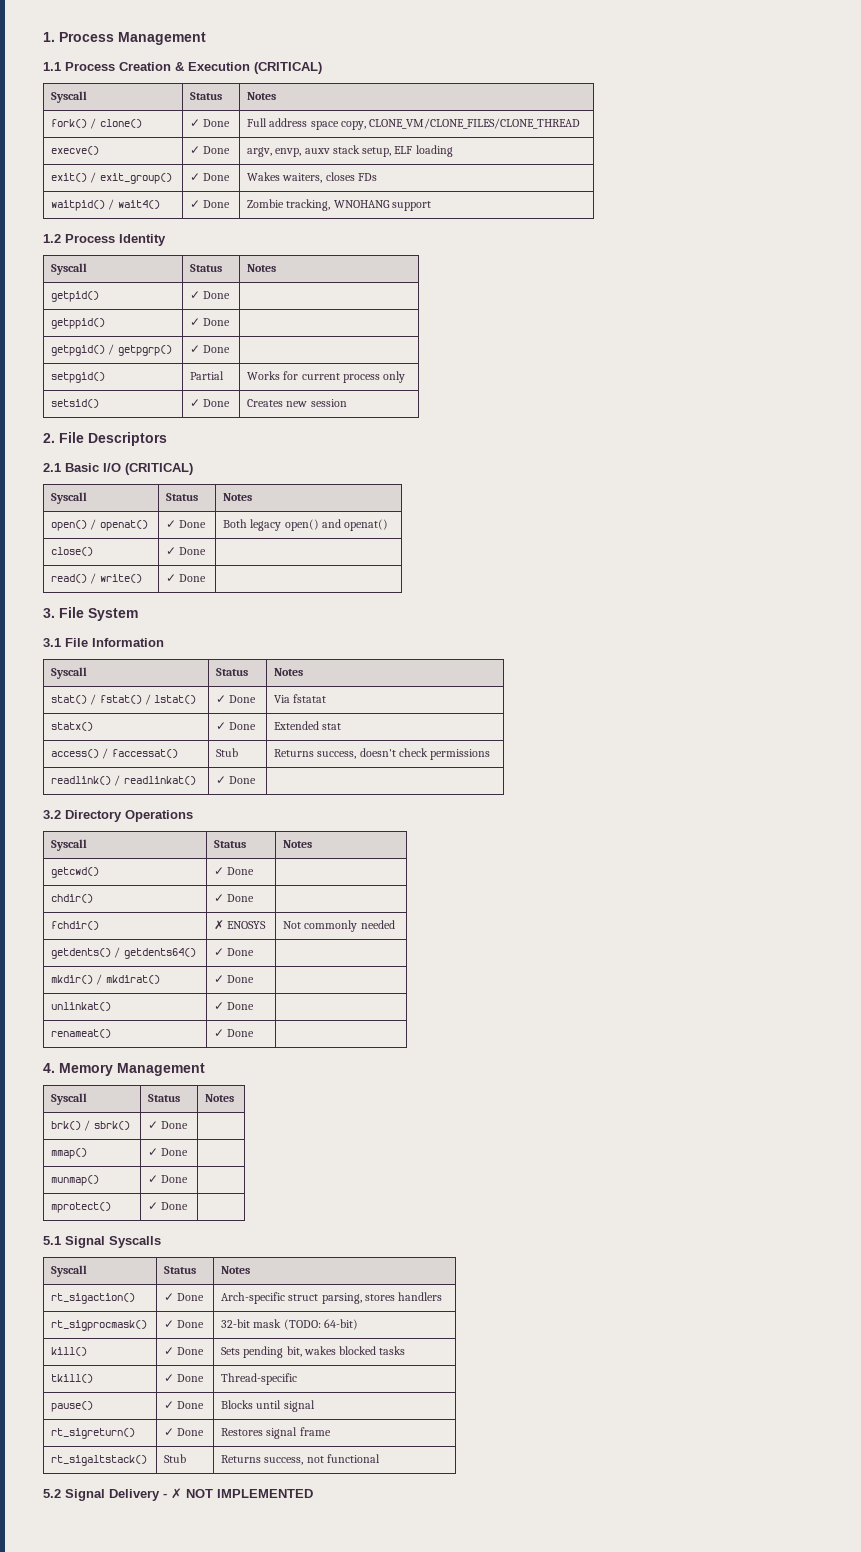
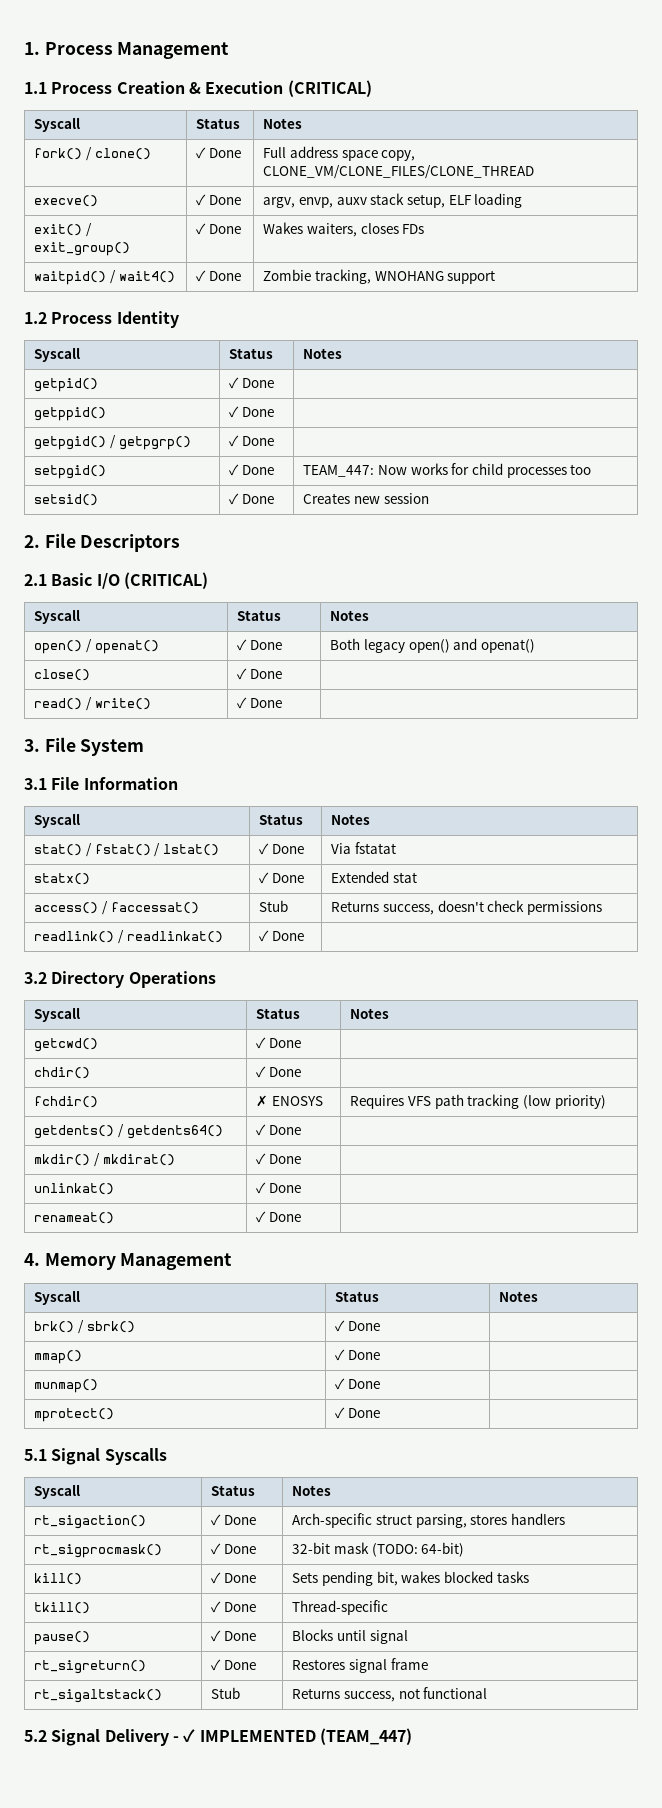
- setpgid() | Partial | Works for current process only
+ setpgid() | ✓ Done | TEAM_447: Now works for child processes too
- fchdir() | ✗ ENOSYS | Not commonly needed
+ fchdir() | ✗ ENOSYS | Requires VFS path tracking (low priority)
- 5.2 Signal Delivery - ✗ NOT IMPLEMENTED
+ 5.2 Signal Delivery - ✓ IMPLEMENTED (TEAM_447)

